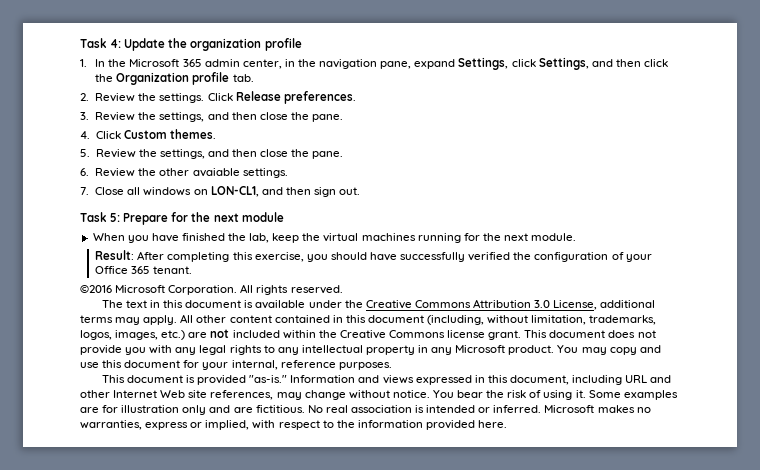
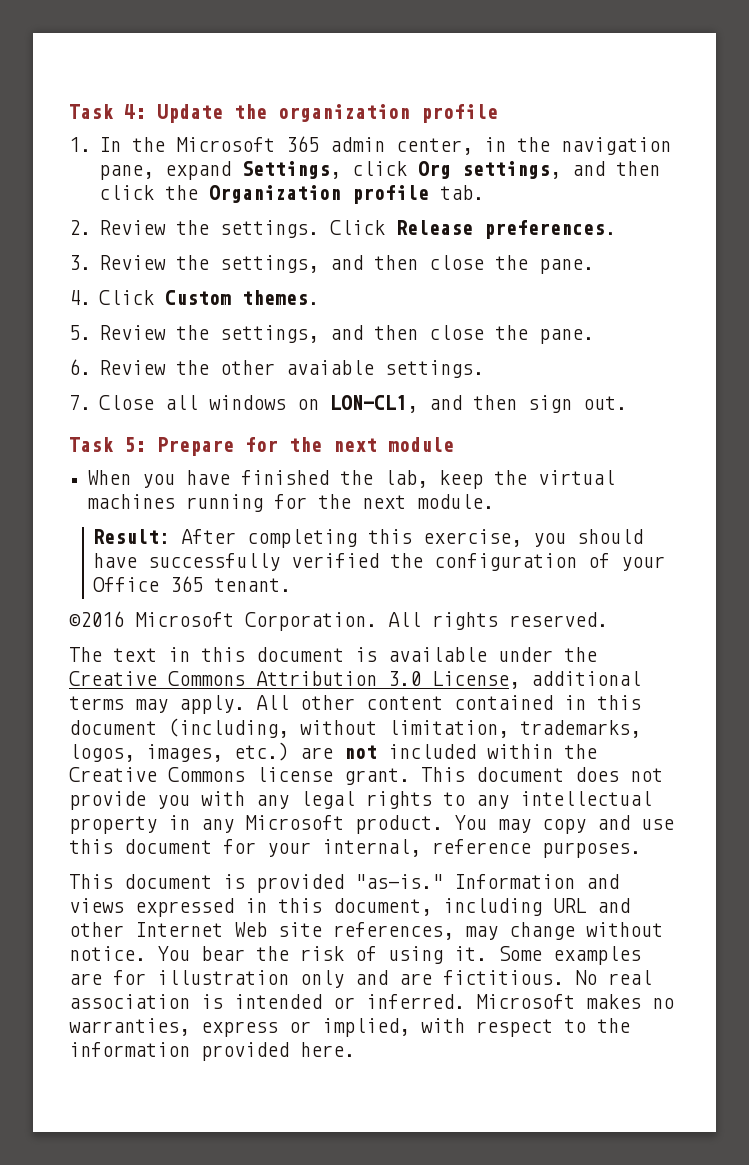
- 1. In the Microsoft 365 admin center, in the navigation pane, expand Settings, click Settings, and then click the Organization profile tab.
+ 1. In the Microsoft 365 admin center, in the navigation pane, expand Settings, click Org settings, and then click the Organization profile tab.

